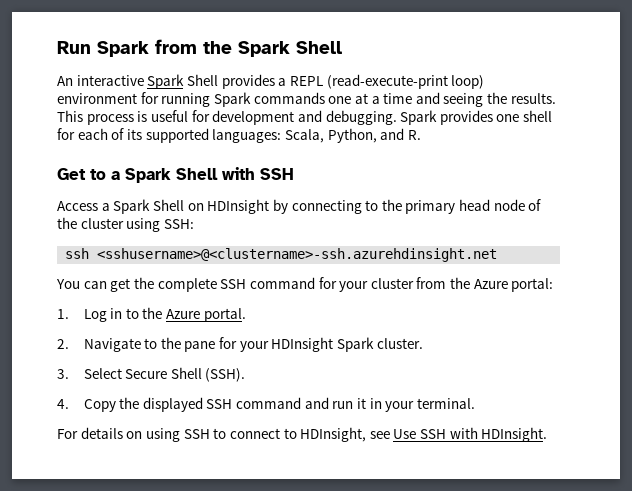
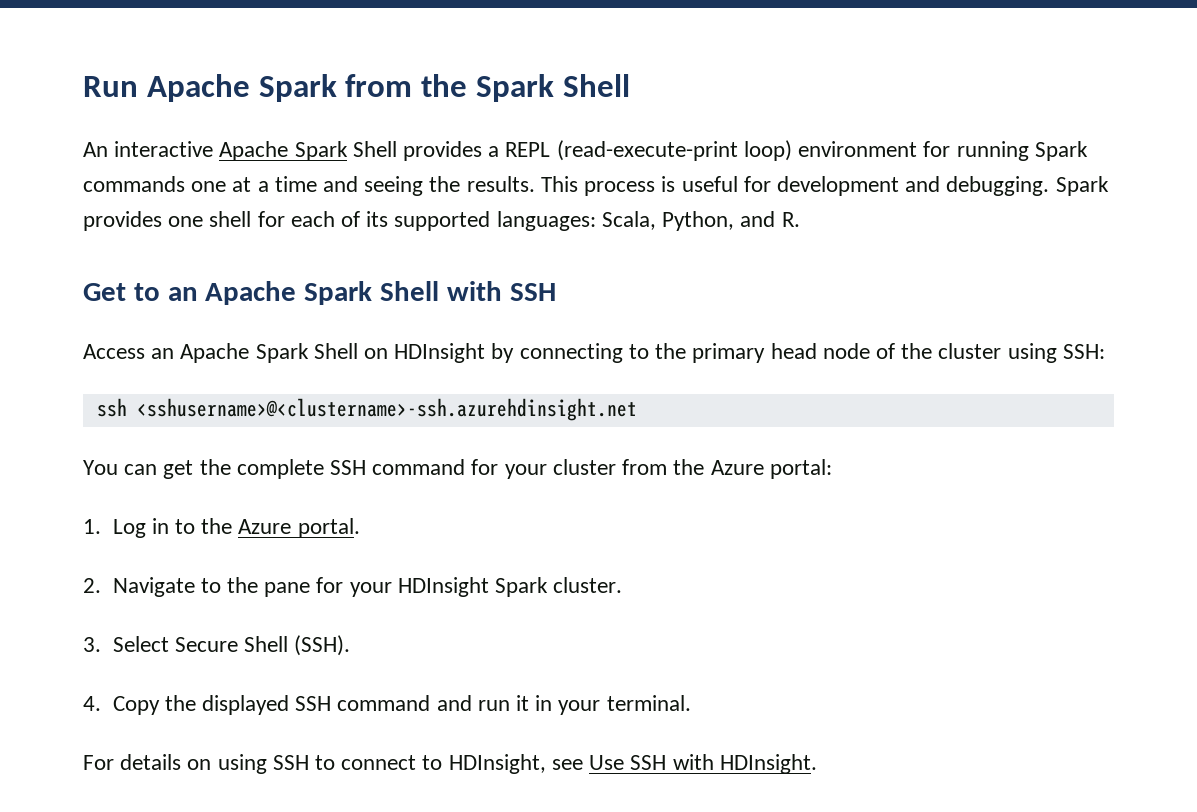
- Run Spark from the Spark Shell
+ Run Apache Spark from the Spark Shell
- An interactive Spark Shell provides a REPL (read-execute-print loop) environment for running Spark commands one at a time and seeing the results.
+ An interactive Apache Spark Shell provides a REPL (read-execute-print loop) environment for running Spark commands one at a time and seeing the results.
- Get to a Spark Shell with SSH
+ Get to an Apache Spark Shell with SSH
- Access a Spark Shell on HDInsight by connecting to the primary head node of the cluster using SSH:
+ Access an Apache Spark Shell on HDInsight by connecting to the primary head node of the cluster using SSH:

